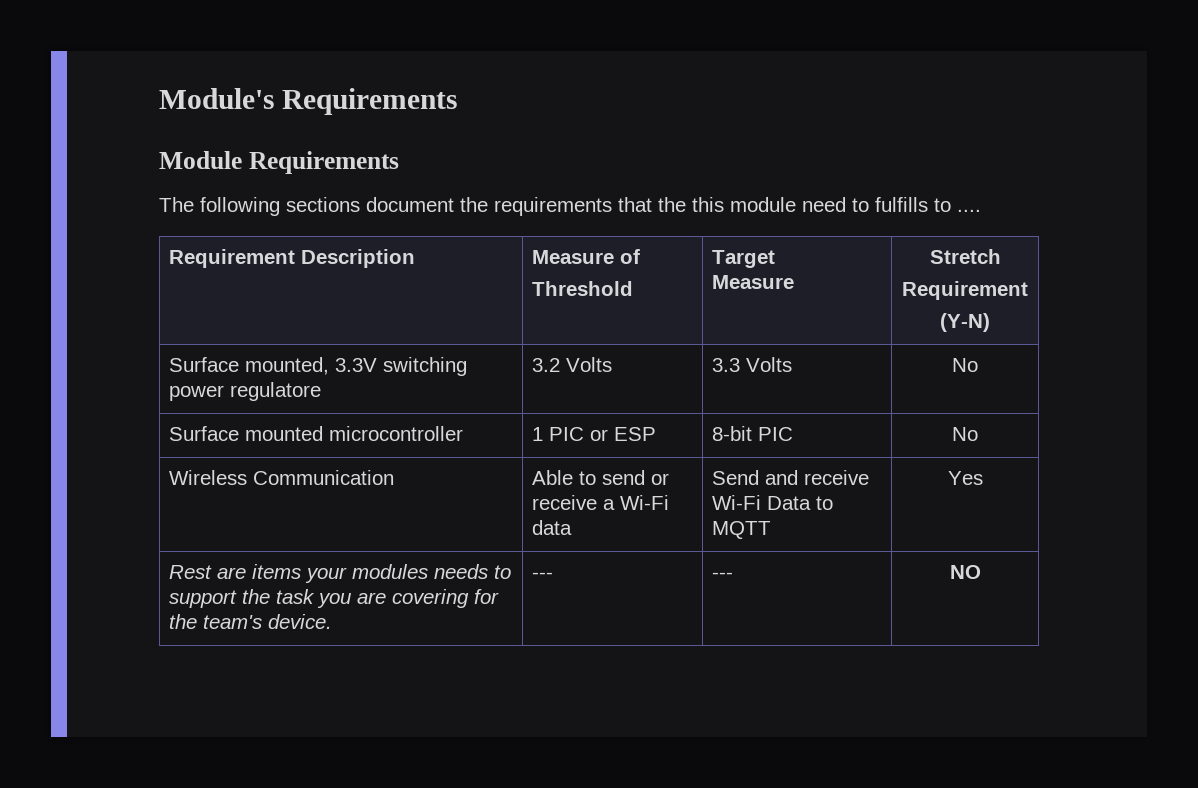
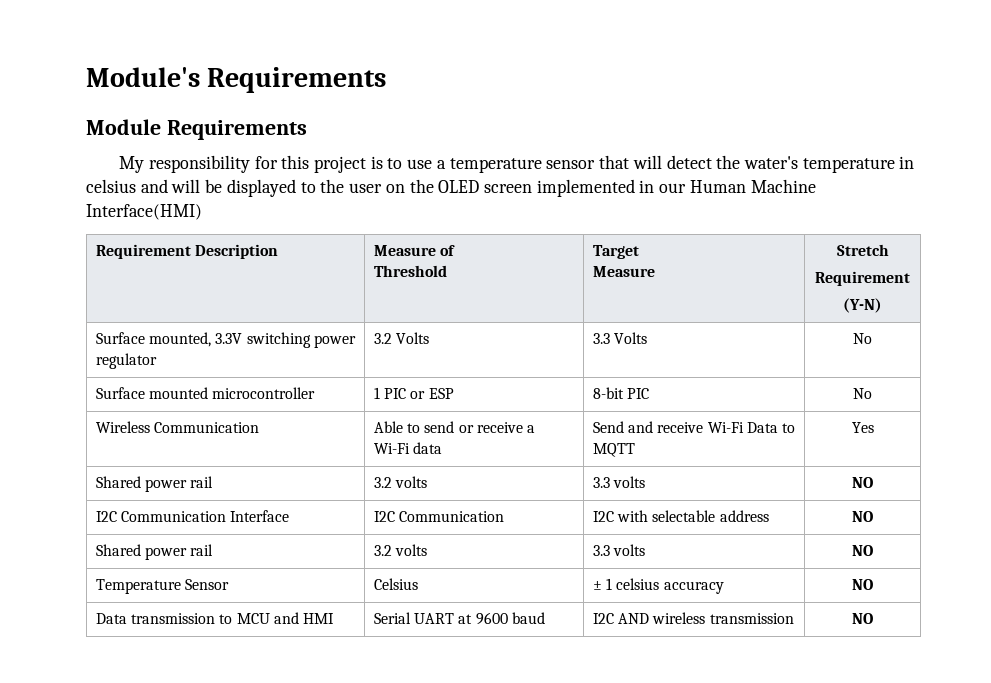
- The following sections document the requirements that the this module need to fulfills to ....
+ My responsibility for this project is to use a temperature sensor that will detect the water's temperature in celsius and will be displayed to the user on the OLED screen implemented in our Human Machine Interface(HMI)
- Surface mounted, 3.3V switching power regulatore | 3.2 Volts | 3.3 Volts | No
+ Surface mounted, 3.3V switching power regulator | 3.2 Volts | 3.3 Volts | No
  Wireless Communication | Able to send or receive a Wi-Fi data | Send and receive Wi-Fi Data to MQTT | Yes
- Rest are items your modules needs to support the task you are covering for the team's device. | --- | --- | NO
+ Shared power rail | 3.2 volts | 3.3 volts | NO
+ I2C Communication Interface | I2C Communication | I2C with selectable address | NO
+ Shared power rail | 3.2 volts | 3.3 volts | NO
+ Temperature Sensor | Celsius | ± 1 celsius accuracy | NO
+ Data transmission to MCU and HMI | Serial UART at 9600 baud | I2C AND wireless transmission | NO

